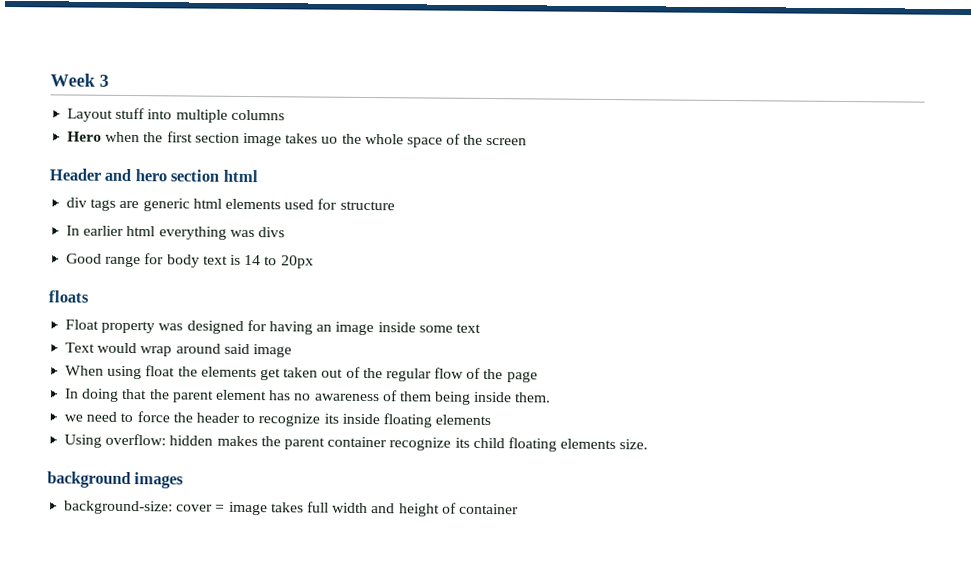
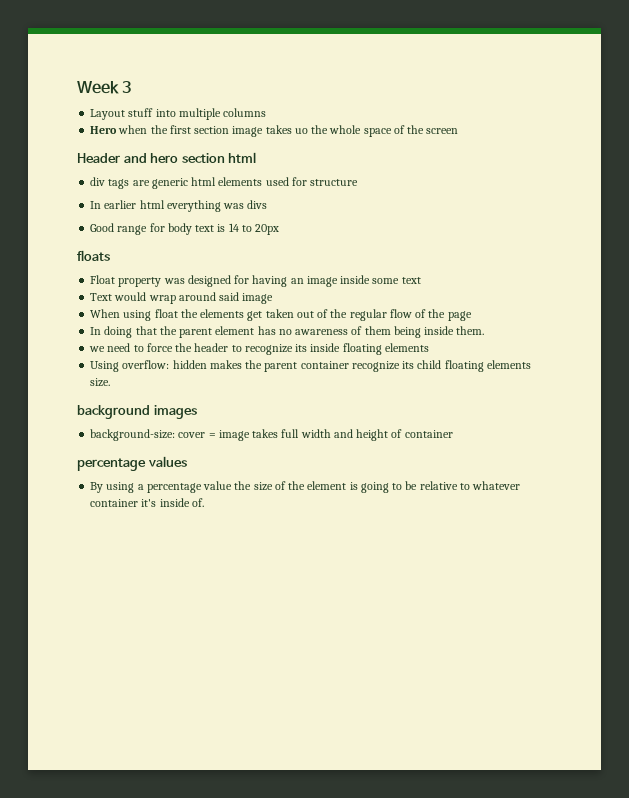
+ percentage values
+ By using a percentage value the size of the element is going to be relative to whatever container it's inside of.

